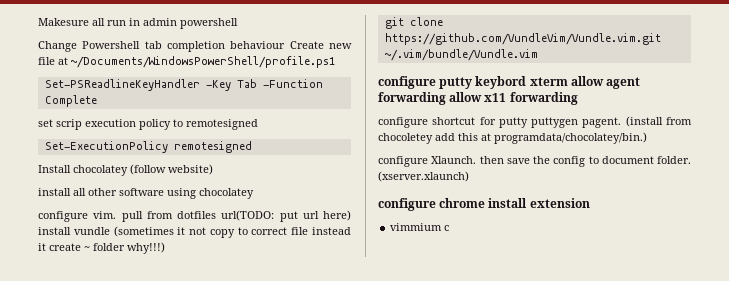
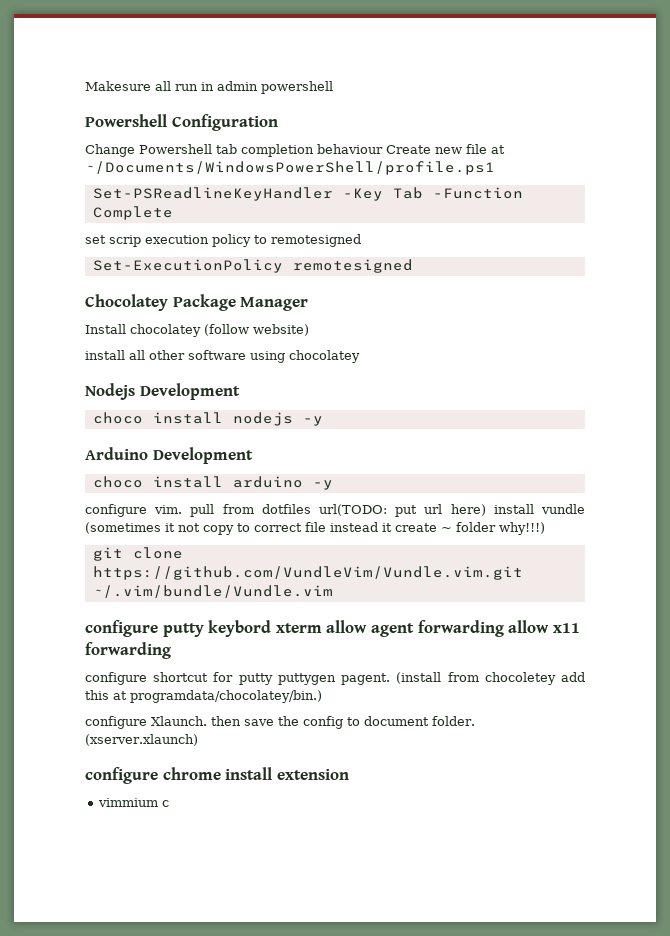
+ Powershell Configuration
+ Chocolatey Package Manager
+ Nodejs Development
+ choco install nodejs -y
+ Arduino Development
+ choco install arduino -y

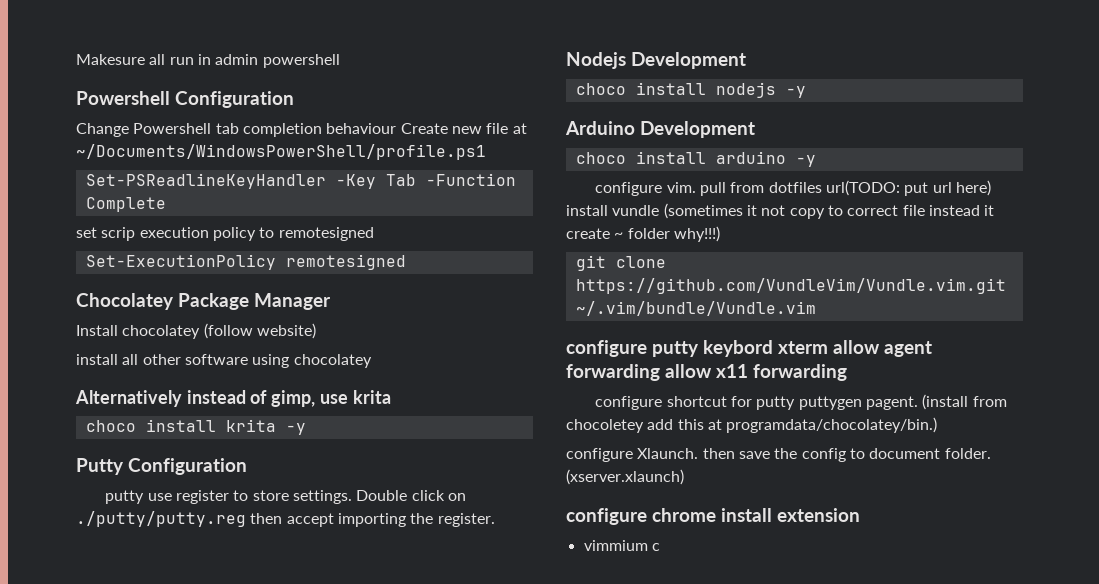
+ Alternatively instead of gimp, use krita
+ choco install krita -y
+ Putty Configuration
+ putty use register to store settings. Double click on ./putty/putty.reg then accept importing the register.

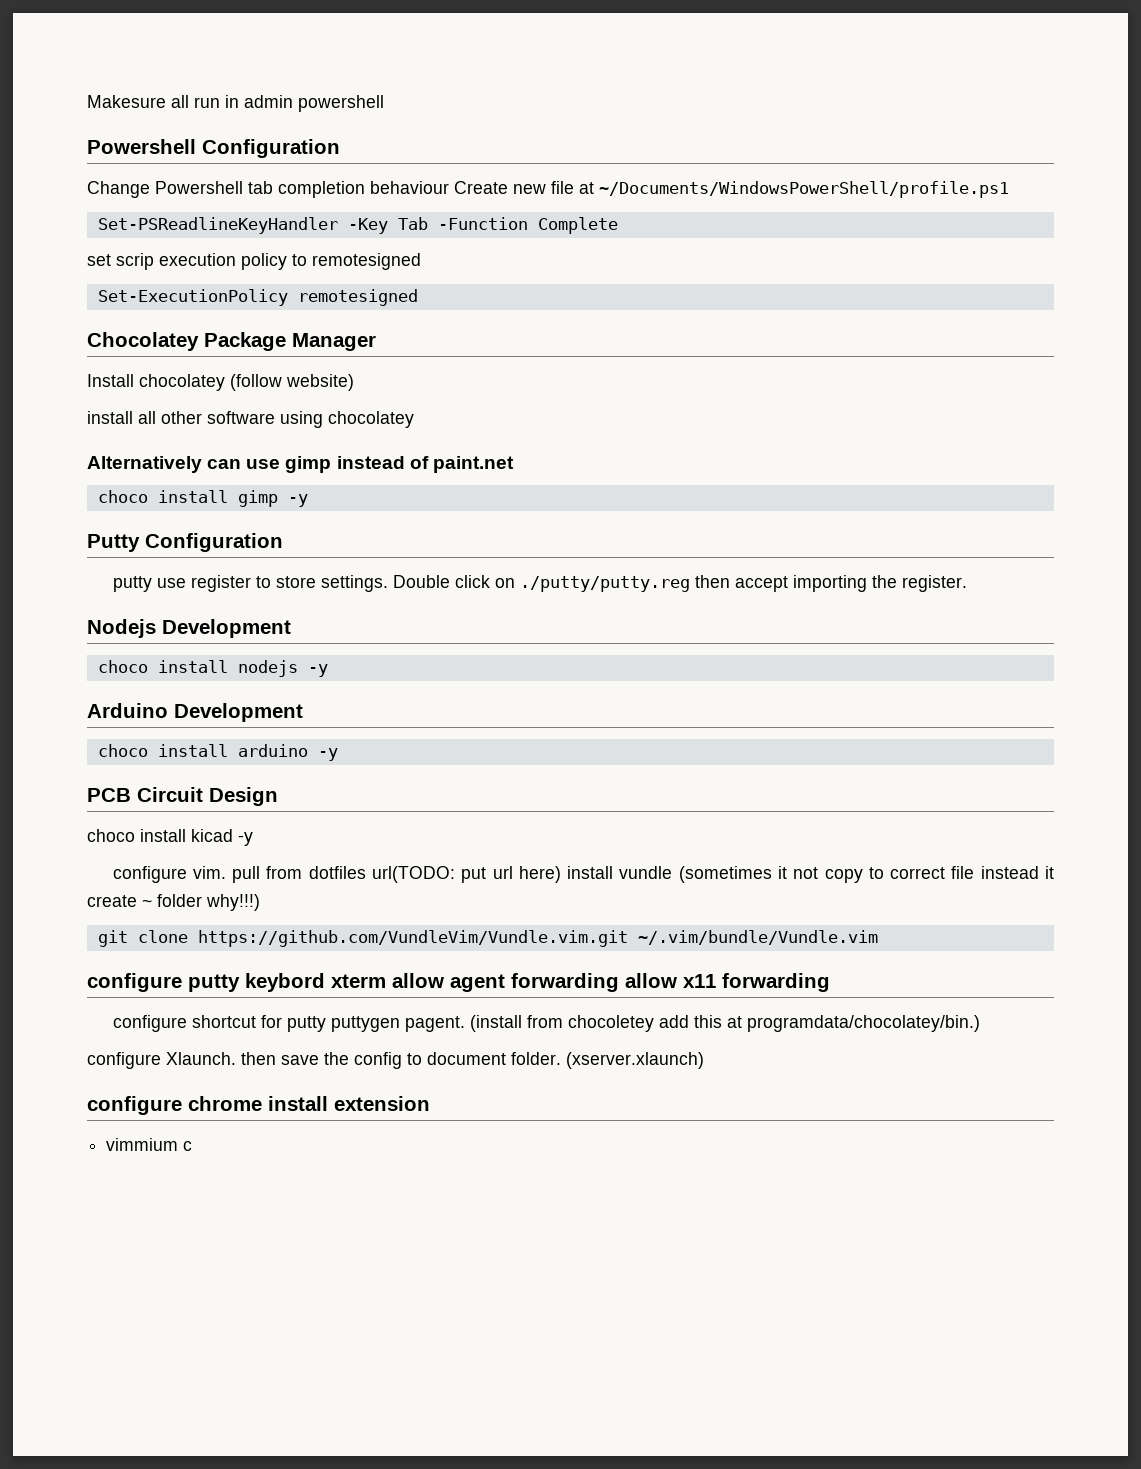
- Alternatively instead of gimp, use krita
- choco install krita -y
+ Alternatively can use gimp instead of paint.net
+ choco install gimp -y
+ PCB Circuit Design
+ choco install kicad -y

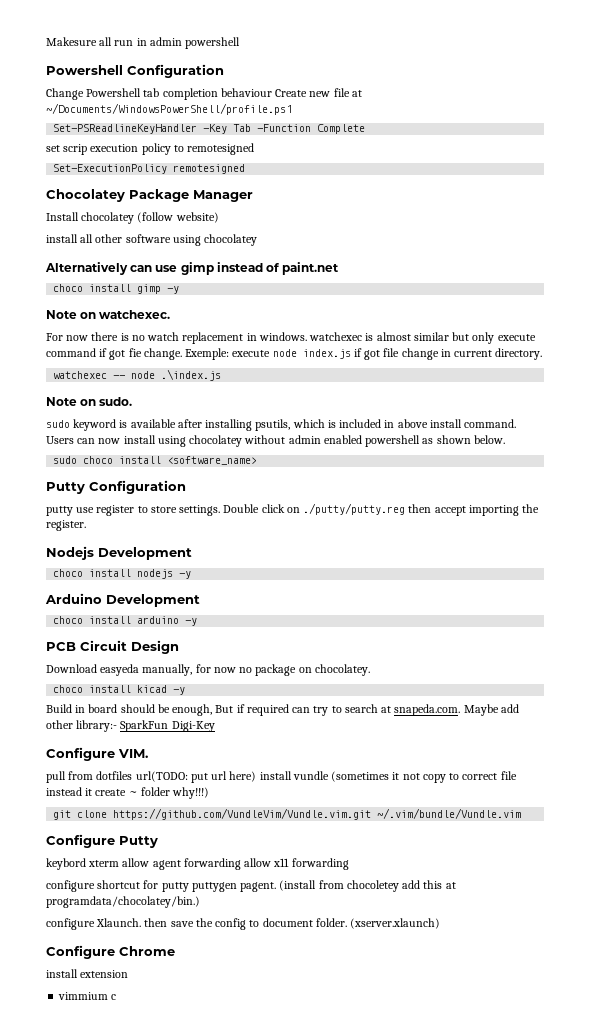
+ Note on watchexec.
+ For now there is no watch replacement in windows. watchexec is almost similar but only execute command if got fie change. Exemple: execute node index.js if got file change in current directory.
+ watchexec -- node .\index.js
+ Note on sudo.
+ sudo keyword is available after installing psutils, which is included in above install command. Users can now install using chocolatey without admin enabled powershell as shown below.
+ sudo choco install <software_name>
+ Download easyeda manually, for now no package on chocolatey.
  choco install kicad -y
- configure vim. pull from dotfiles url(TODO: put url here) install vundle (sometimes it not copy to correct file instead it create ~ folder why!!!)
+ Build in board should be enough, But if required can try to search at snapeda.com. Maybe add other library:- SparkFun Digi-Key
+ Configure VIM.
+ pull from dotfiles url(TODO: put url here) install vundle (sometimes it not copy to correct file instead it create ~ folder why!!!)
- configure putty keybord xterm allow agent forwarding allow x11 forwarding
+ Configure Putty
+ keybord xterm allow agent forwarding allow x11 forwarding
- configure chrome install extension
+ Configure Chrome
+ install extension

